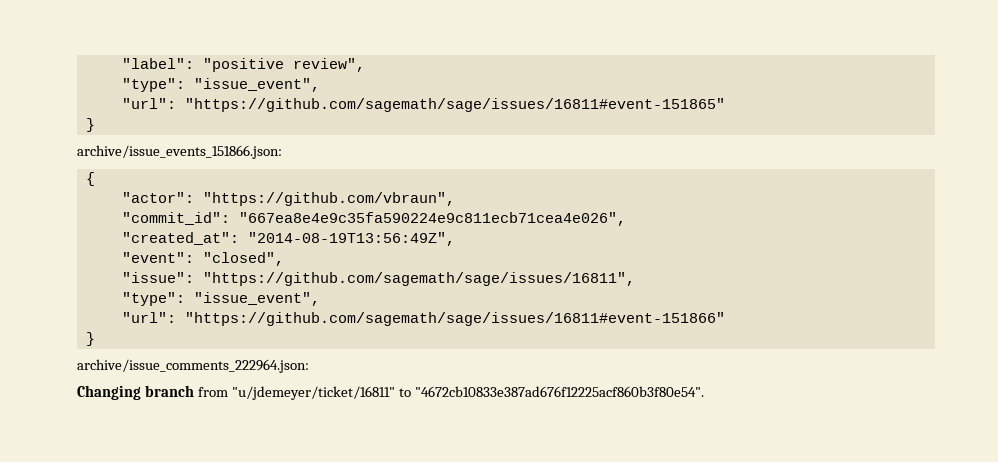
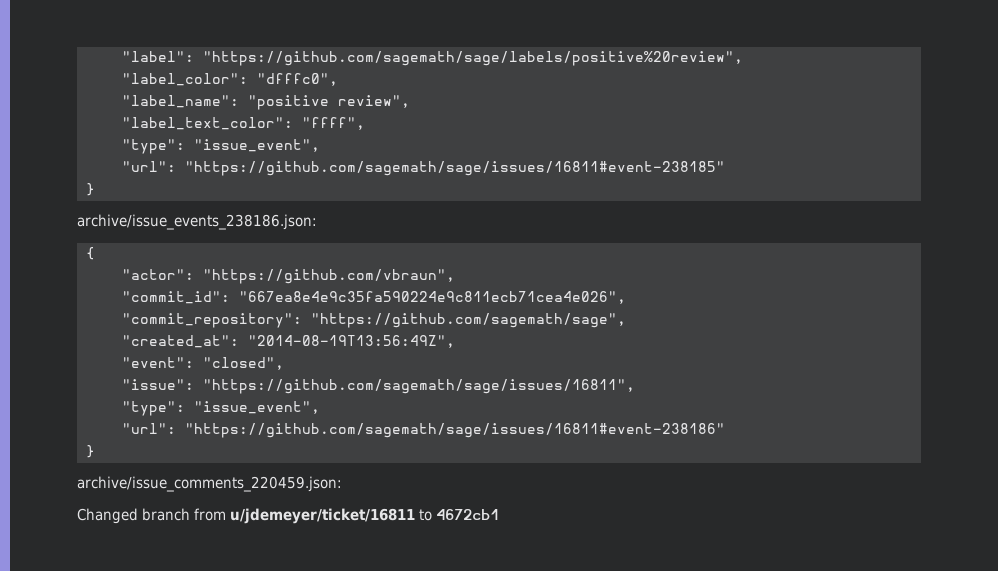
- "label": "positive review",
+ "label": "https://github.com/sagemath/sage/labels/positive%20review",
+ "label_color": "dfffc0",
+ "label_name": "positive review",
+ "label_text_color": "ffff",
  "type": "issue_event",
- "url": "https://github.com/sagemath/sage/issues/16811#event-151865"
+ "url": "https://github.com/sagemath/sage/issues/16811#event-238185"
  }
- archive/issue_events_151866.json:
+ archive/issue_events_238186.json:
+ "commit_repository": "https://github.com/sagemath/sage",
- "url": "https://github.com/sagemath/sage/issues/16811#event-151866"
+ "url": "https://github.com/sagemath/sage/issues/16811#event-238186"
  }
- archive/issue_comments_222964.json:
- Changing branch from "u/jdemeyer/ticket/16811" to "4672cb10833e387ad676f12225acf860b3f80e54".
+ archive/issue_comments_220459.json:
+ Changed branch from u/jdemeyer/ticket/16811 to 4672cb1

